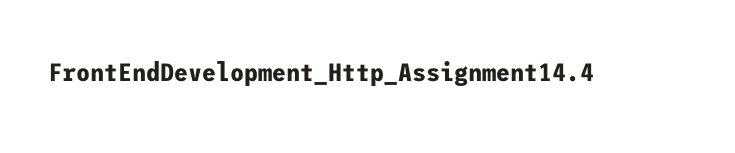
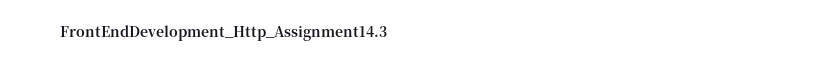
- FrontEndDevelopment_Http_Assignment14.4
+ FrontEndDevelopment_Http_Assignment14.3

